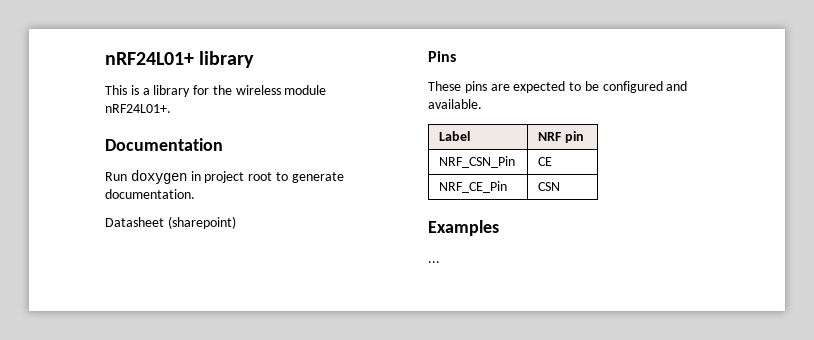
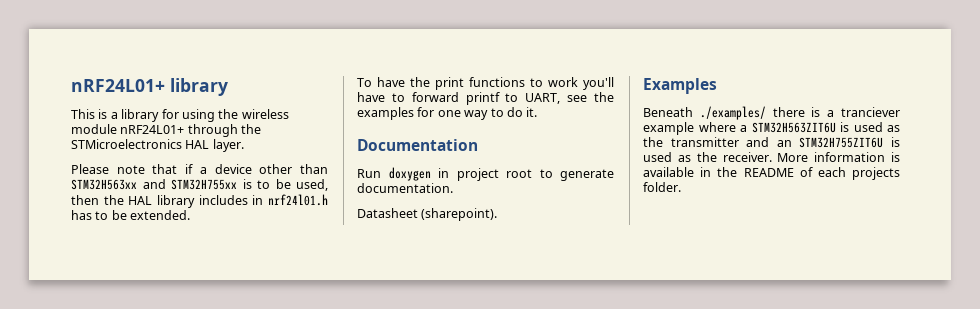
- This is a library for the wireless module nRF24L01+.
+ This is a library for using the wireless module nRF24L01+ through the STMicroelectronics HAL layer.
+ Please note that if a device other than STM32H563xx and STM32H755xx is to be used, then the HAL library includes in nrf24l01.h has to be extended.
+ To have the print functions to work you'll have to forward printf to UART, see the examples for one way to do it.
- Datasheet (sharepoint)
- Pins
- These pins are expected to be configured and available.
- Label | NRF pin
- NRF_CSN_Pin | CE
- NRF_CE_Pin | CSN
+ Datasheet (sharepoint).
  Examples
- ...
+ Beneath ./examples/ there is a tranciever example where a STM32H563ZIT6U is used as the transmitter and an STM32H755ZIT6U is used as the receiver. More information is available in the README of each projects folder.

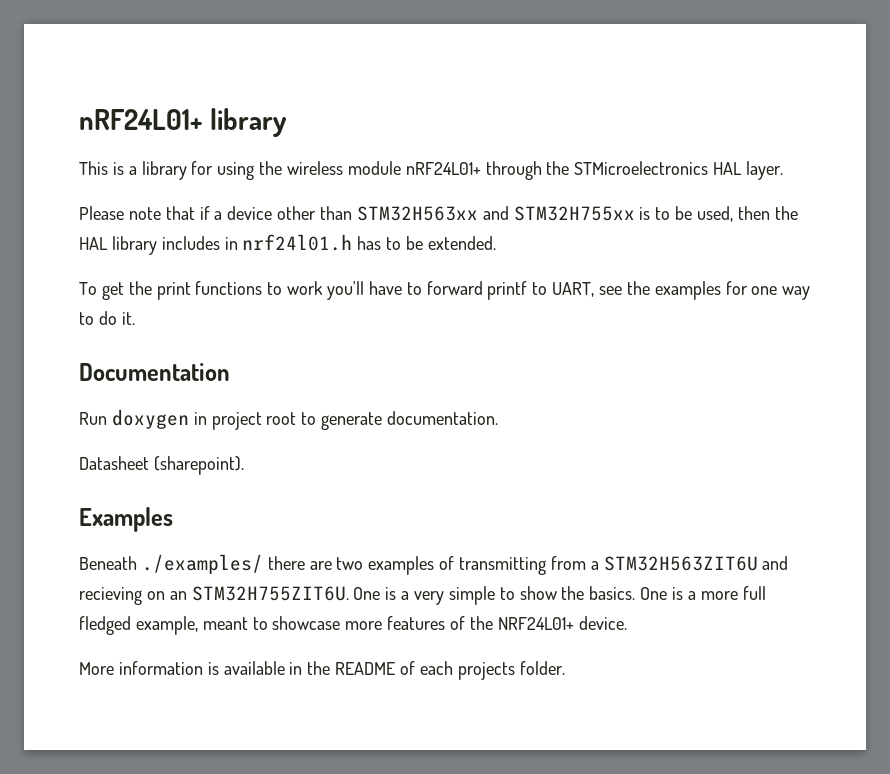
- To have the print functions to work you'll have to forward printf to UART, see the examples for one way to do it.
+ To get the print functions to work you'll have to forward printf to UART, see the examples for one way to do it.
- Beneath ./examples/ there is a tranciever example where a STM32H563ZIT6U is used as the transmitter and an STM32H755ZIT6U is used as the receiver. More information is available in the README of each projects folder.
+ Beneath ./examples/ there are two examples of transmitting from a STM32H563ZIT6U and recieving on an STM32H755ZIT6U. One is a very simple to show the basics. One is a more full fledged example, meant to showcase more features of the NRF24L01+ device.
+ More information is available in the README of each projects folder.

